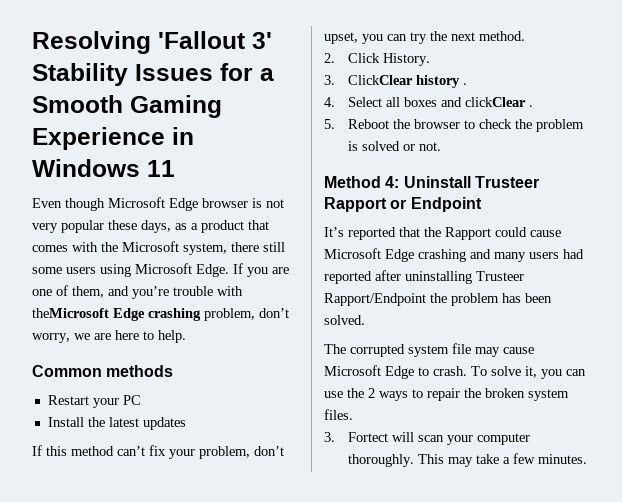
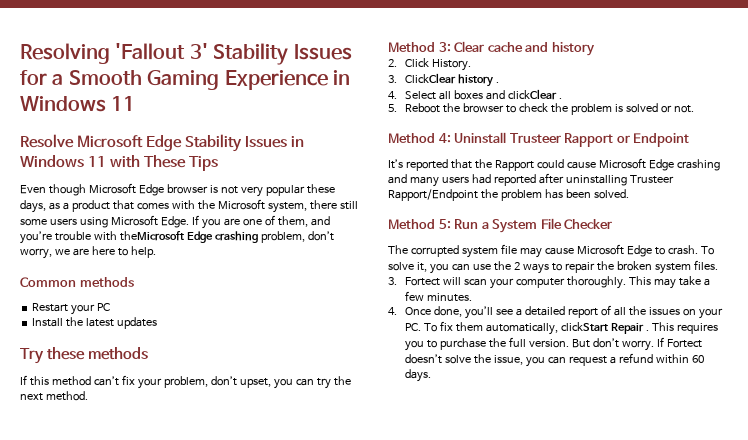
+ Resolve Microsoft Edge Stability Issues in Windows 11 with These Tips
+ Try these methods
+ Method 3: Clear cache and history
+ Method 5: Run a System File Checker
+ 4. Once done, you’ll see a detailed report of all the issues on your PC. To fix them automatically, clickStart Repair . This requires you to purchase the full version. But don’t worry. If Fortect doesn’t solve the issue, you can request a refund within 60 days.

